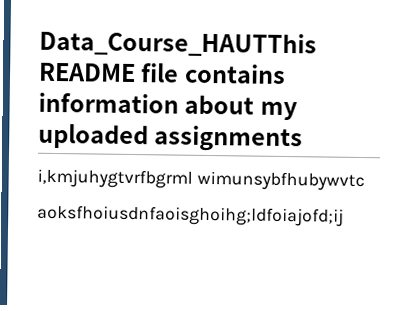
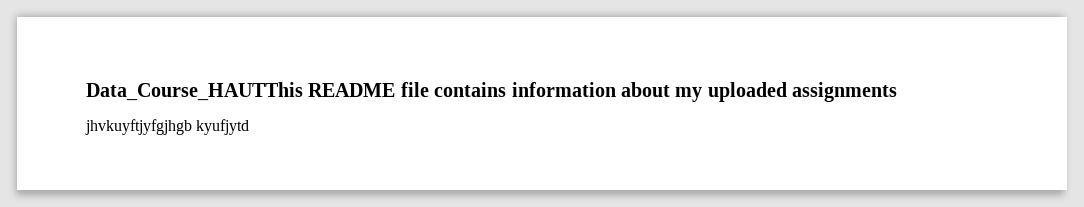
- i,kmjuhygtvrfbgrml wimunsybfhubywvtc
- aoksfhoiusdnfaoisghoihg;ldfoiajofd;ij
+ jhvkuyftjyfgjhgb kyufjytd

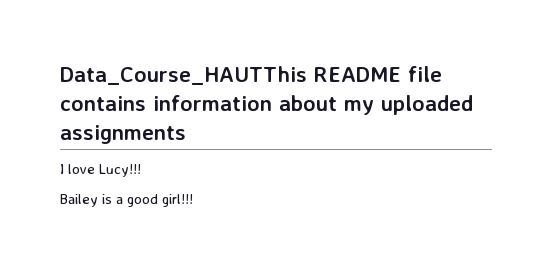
- jhvkuyftjyfgjhgb kyufjytd
+ I love Lucy!!!
+ Bailey is a good girl!!!

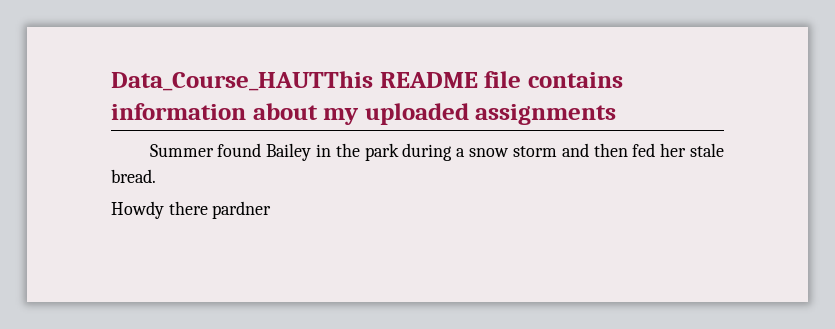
- I love Lucy!!!
- Bailey is a good girl!!!
+ Summer found Bailey in the park during a snow storm and then fed her stale bread.
+ Howdy there pardner

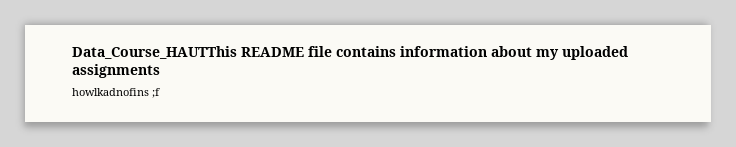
- Summer found Bailey in the park during a snow storm and then fed her stale bread.
- Howdy there pardner
+ howlkadnofins ;f

